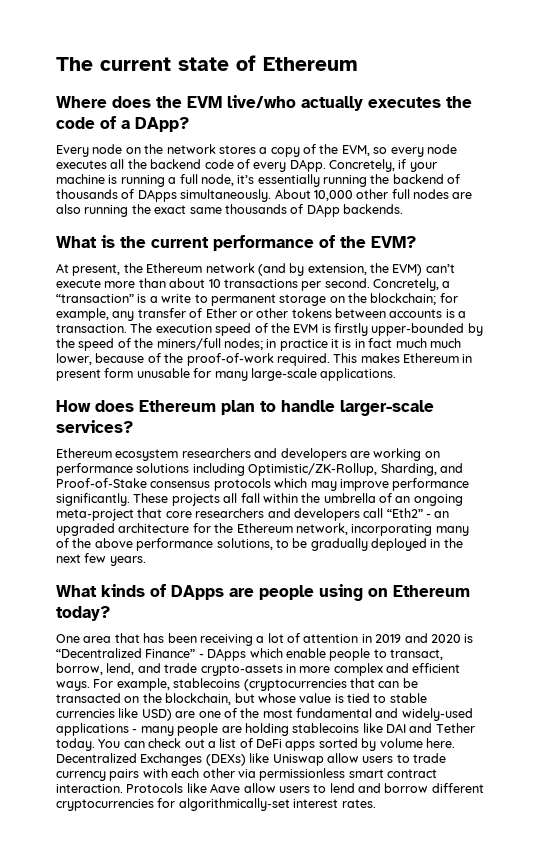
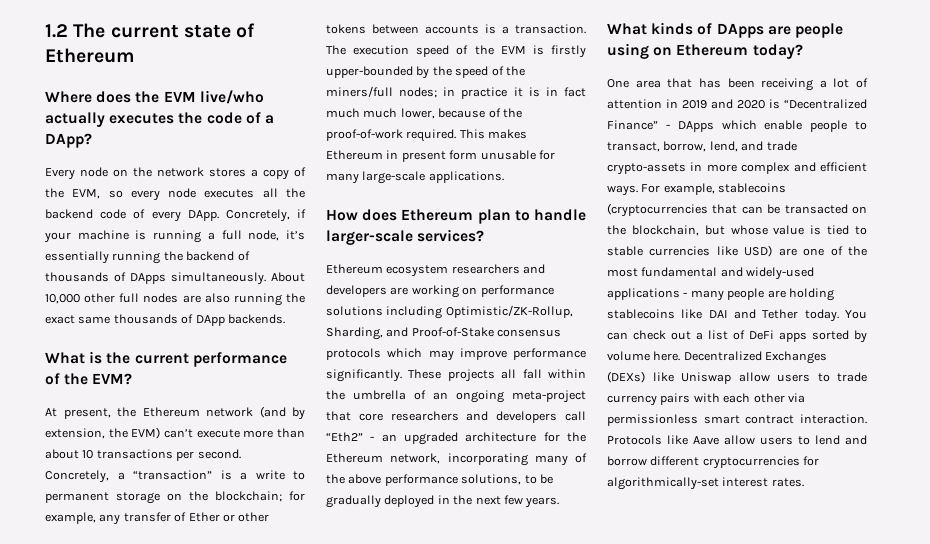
- The current state of Ethereum
+ 1.2 The current state of Ethereum

